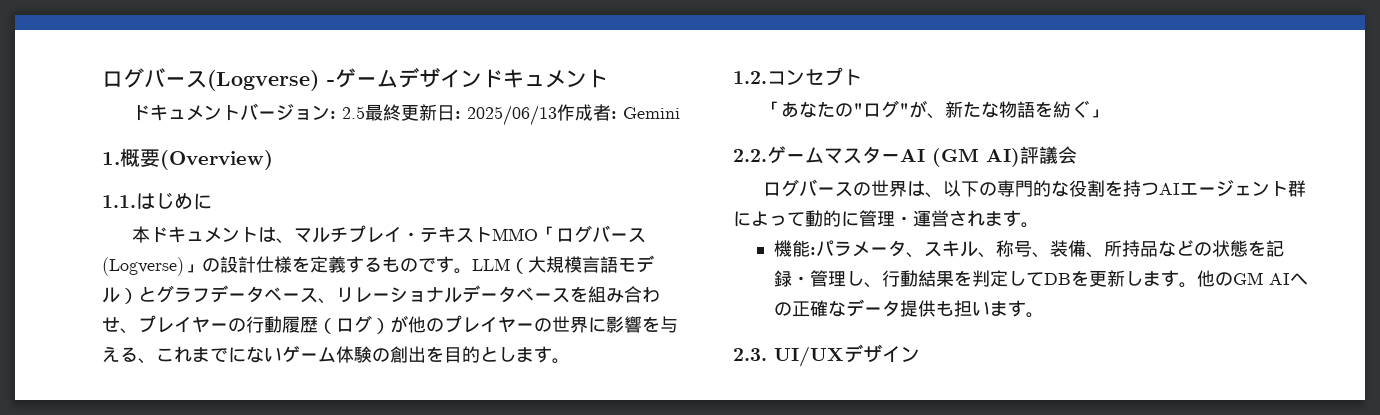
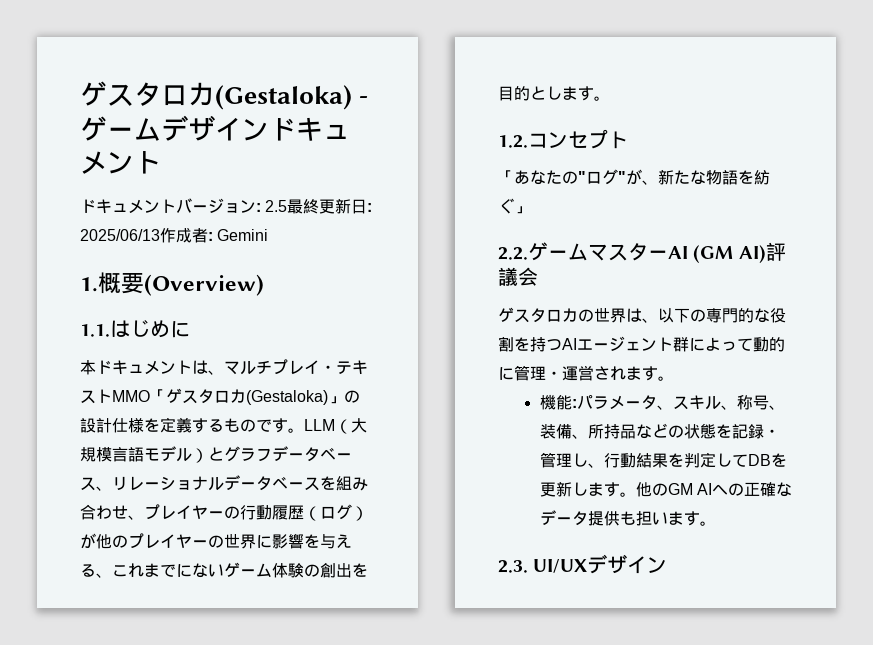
- ログバース(Logverse) -ゲームデザインドキュメント
+ ゲスタロカ(Gestaloka) -ゲームデザインドキュメント
- 本ドキュメントは、マルチプレイ・テキストMMO「ログバース(Logverse)」の設計仕様を定義するものです。
+ 本ドキュメントは、マルチプレイ・テキストMMO「ゲスタロカ(Gestaloka)」の設計仕様を定義するものです。
- ログバースの世界は、以下の専門的な役割を持つAIエージェント群によって動的に管理・運営されます。
+ ゲスタロカの世界は、以下の専門的な役割を持つAIエージェント群によって動的に管理・運営されます。

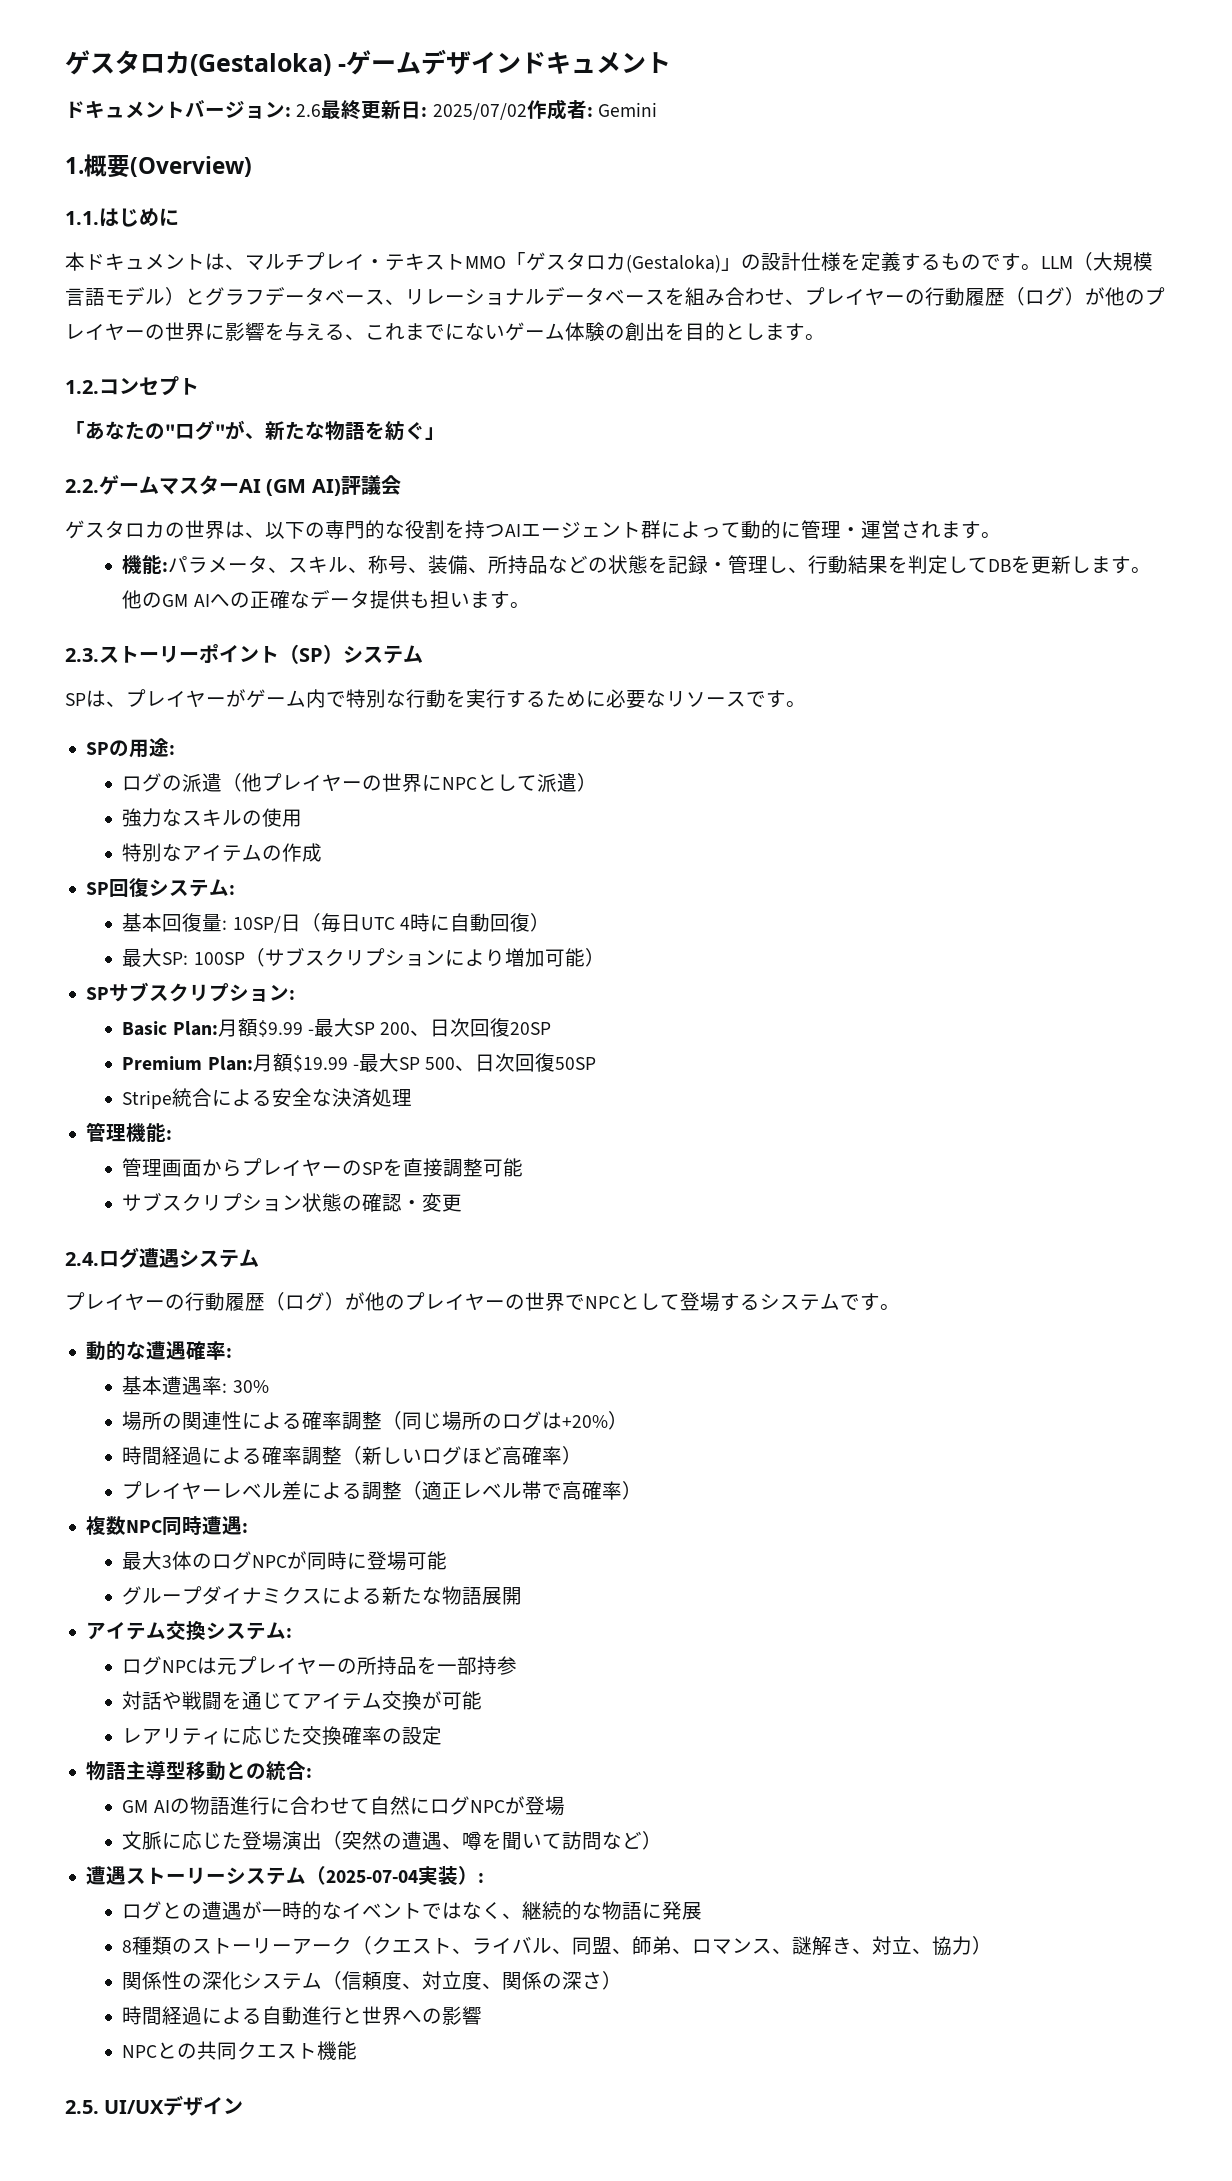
- ドキュメントバージョン: 2.5最終更新日: 2025/06/13作成者: Gemini
+ ドキュメントバージョン: 2.6最終更新日: 2025/07/02作成者: Gemini
- 2.3. UI/UXデザイン
+ 2.3.ストーリーポイント（SP）システム
+ SPは、プレイヤーがゲーム内で特別な行動を実行するために必要なリソースです。
+ SPの用途:
+ ログの派遣（他プレイヤーの世界にNPCとして派遣）
+ 強力なスキルの使用
+ 特別なアイテムの作成
+ SP回復システム:
+ 基本回復量: 10SP/日（毎日UTC 4時に自動回復）
+ 最大SP: 100SP（サブスクリプションにより増加可能）
+ SPサブスクリプション:
+ Basic Plan:月額$9.99 -最大SP 200、日次回復20SP
+ Premium Plan:月額$19.99 -最大SP 500、日次回復50SP
+ Stripe統合による安全な決済処理
+ 管理機能:
+ 管理画面からプレイヤーのSPを直接調整可能
+ サブスクリプション状態の確認・変更
+ 2.4.ログ遭遇システム
+ プレイヤーの行動履歴（ログ）が他のプレイヤーの世界でNPCとして登場するシステムです。
+ 動的な遭遇確率:
+ 基本遭遇率: 30%
+ 場所の関連性による確率調整（同じ場所のログは+20%）
+ 時間経過による確率調整（新しいログほど高確率）
+ プレイヤーレベル差による調整（適正レベル帯で高確率）
+ 複数NPC同時遭遇:
+ 最大3体のログNPCが同時に登場可能
+ グループダイナミクスによる新たな物語展開
+ アイテム交換システム:
+ ログNPCは元プレイヤーの所持品を一部持参
+ 対話や戦闘を通じてアイテム交換が可能
+ レアリティに応じた交換確率の設定
+ 物語主導型移動との統合:
+ GM AIの物語進行に合わせて自然にログNPCが登場
+ 文脈に応じた登場演出（突然の遭遇、噂を聞いて訪問など）
+ 遭遇ストーリーシステム（2025-07-04実装）:
+ ログとの遭遇が一時的なイベントではなく、継続的な物語に発展
+ 8種類のストーリーアーク（クエスト、ライバル、同盟、師弟、ロマンス、謎解き、対立、協力）
+ 関係性の深化システム（信頼度、対立度、関係の深さ）
+ 時間経過による自動進行と世界への影響
+ NPCとの共同クエスト機能
+ 2.5. UI/UXデザイン

